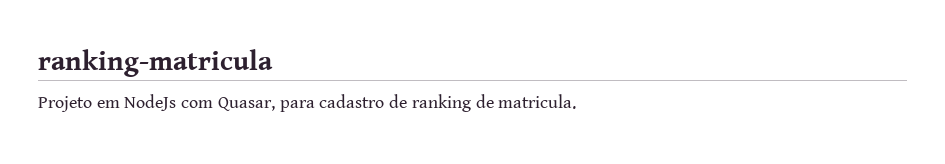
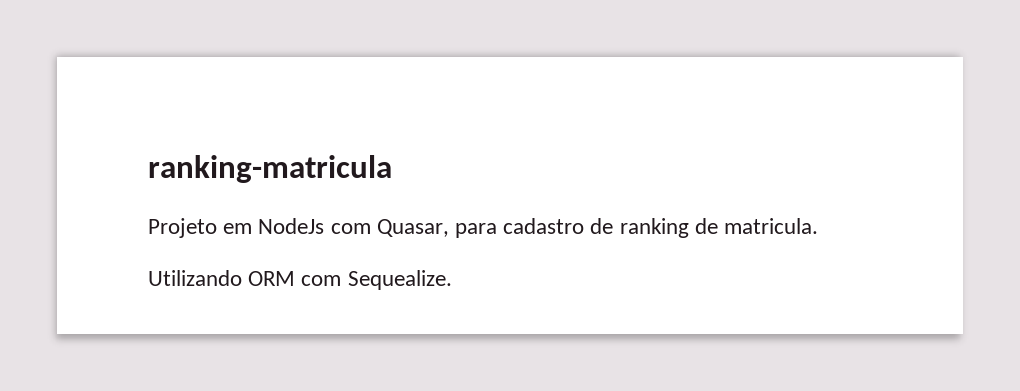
+ Utilizando ORM com Sequealize.

